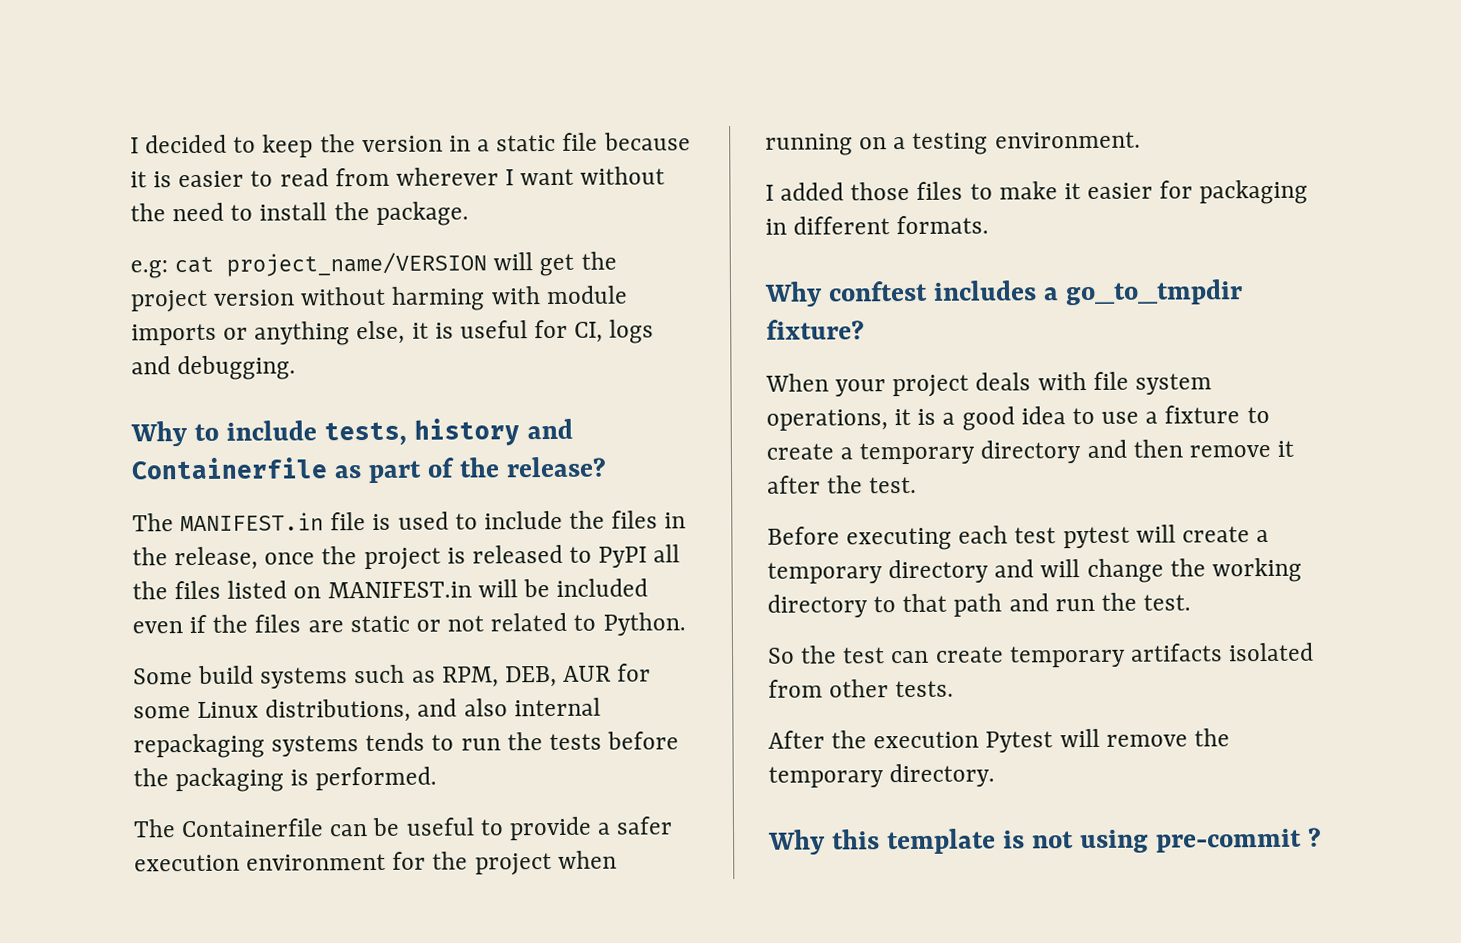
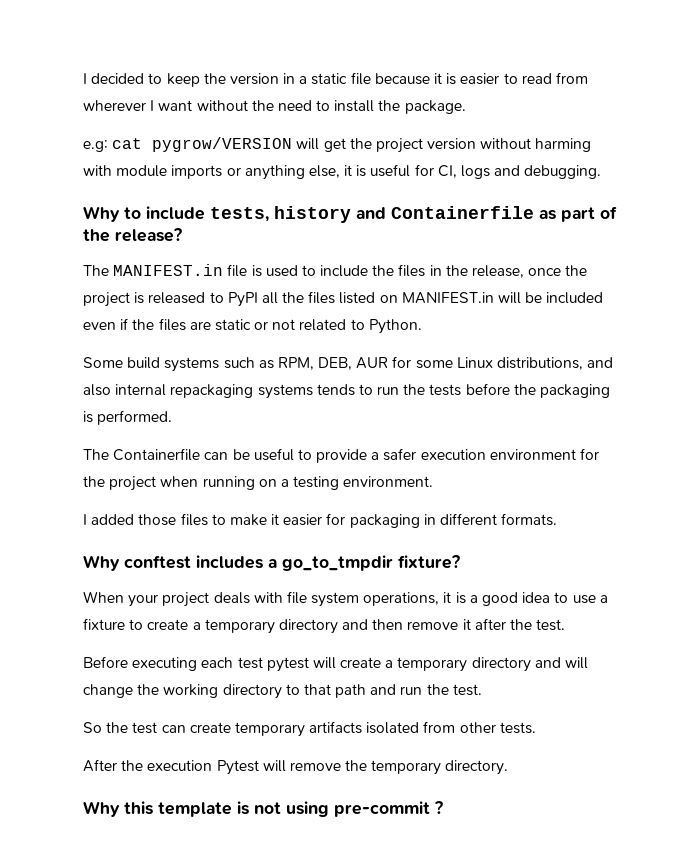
- e.g: cat project_name/VERSION will get the project version without harming with module imports or anything else, it is useful for CI, logs and debugging.
+ e.g: cat pygrow/VERSION will get the project version without harming with module imports or anything else, it is useful for CI, logs and debugging.

